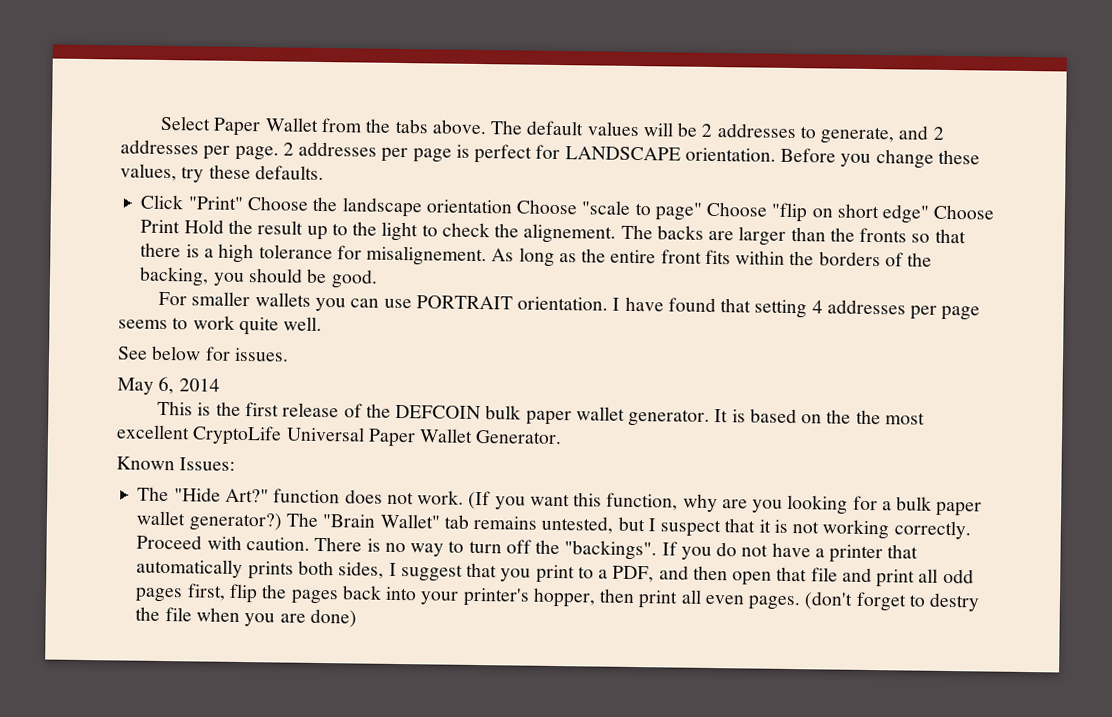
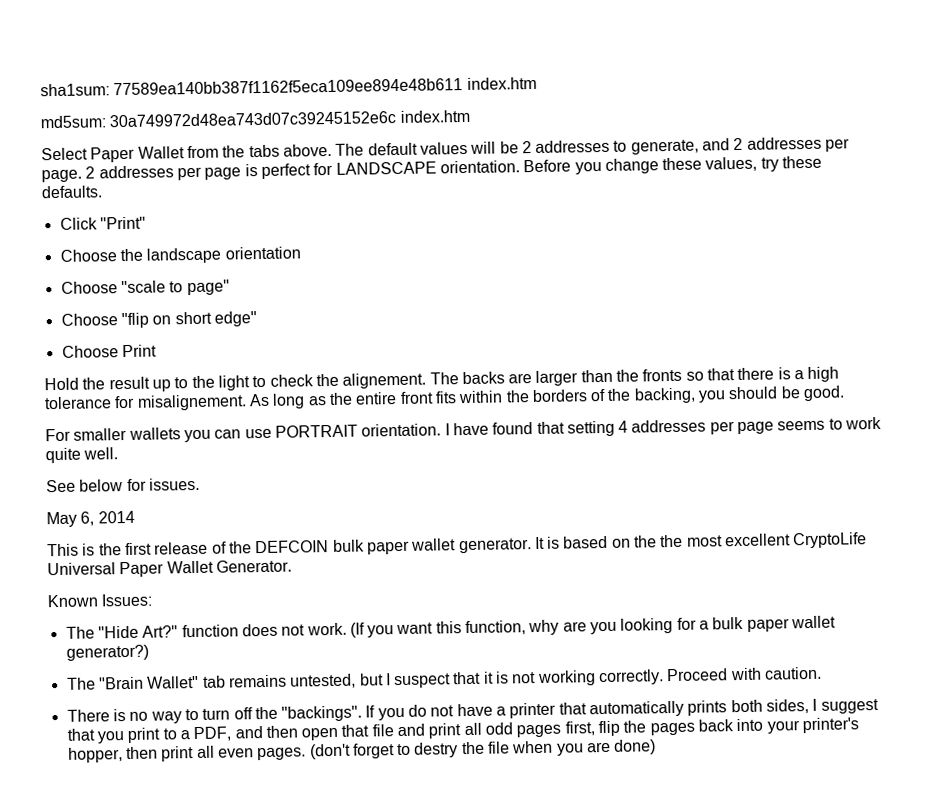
+ sha1sum: 77589ea140bb387f1162f5eca109ee894e48b611 index.htm
+ md5sum: 30a749972d48ea743d07c39245152e6c index.htm
- Click "Print" Choose the landscape orientation Choose "scale to page" Choose "flip on short edge" Choose Print Hold the result up to the light to check the alignement.
+ Click "Print"
+ Choose the landscape orientation
+ Choose "scale to page"
+ Choose "flip on short edge"
+ Choose Print
+ Hold the result up to the light to check the alignement.
- (If you want this function, why are you looking for a bulk paper wallet generator?) The "Brain Wallet" tab remains untested, but I suspect that it is not working correctly.
+ (If you want this function, why are you looking for a bulk paper wallet generator?)
+ The "Brain Wallet" tab remains untested, but I suspect that it is not working correctly.
- Proceed with caution. There is no way to turn off the "backings".
+ Proceed with caution.
+ There is no way to turn off the "backings".

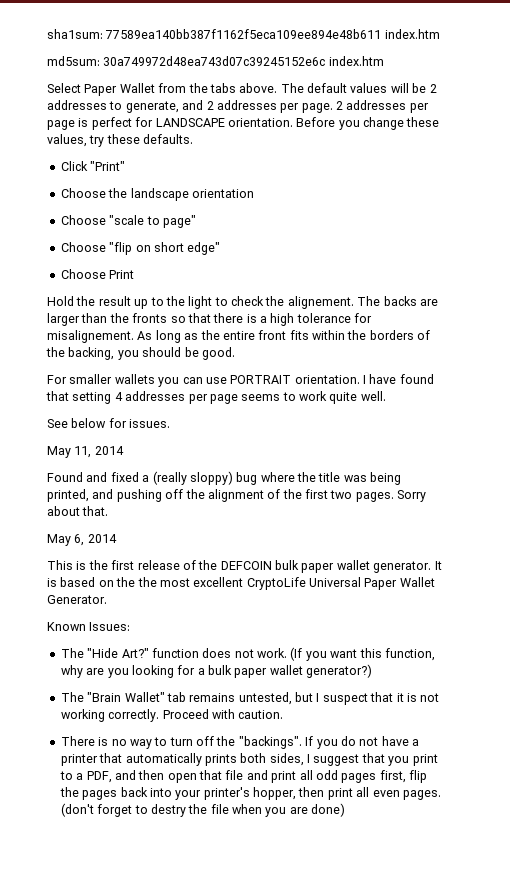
+ May 11, 2014
+ Found and fixed a (really sloppy) bug where the title was being printed, and pushing off the alignment of the first two pages. Sorry about that.

